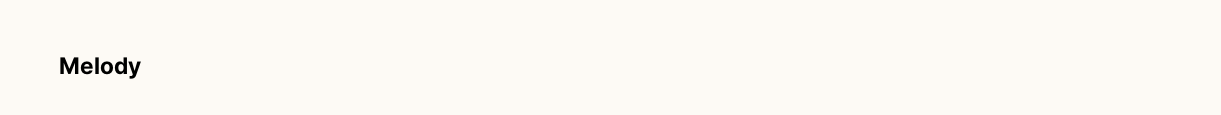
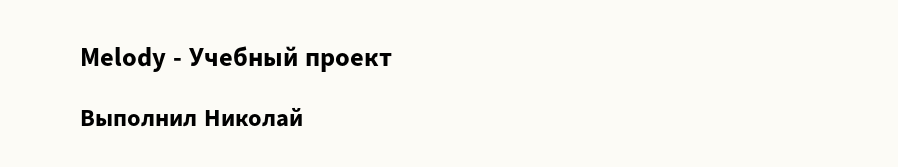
- Melody
+ Melody - Учебный проект
+ Выполнил Николай

